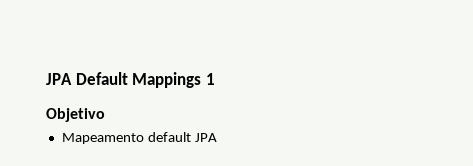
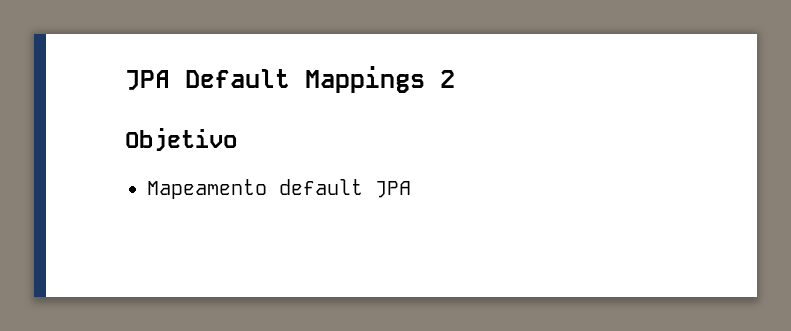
- JPA Default Mappings 1
+ JPA Default Mappings 2

